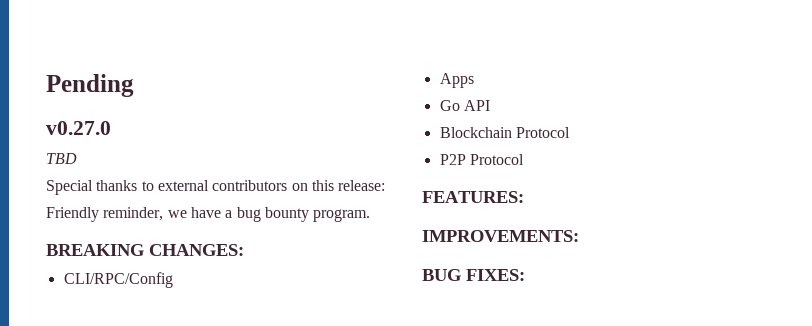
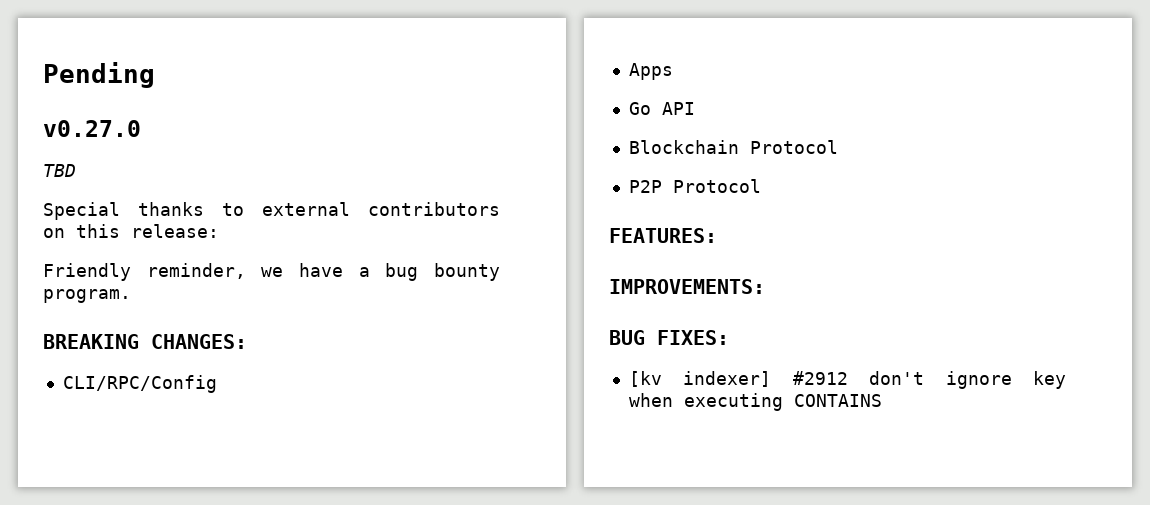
+ [kv indexer] #2912 don't ignore key when executing CONTAINS

